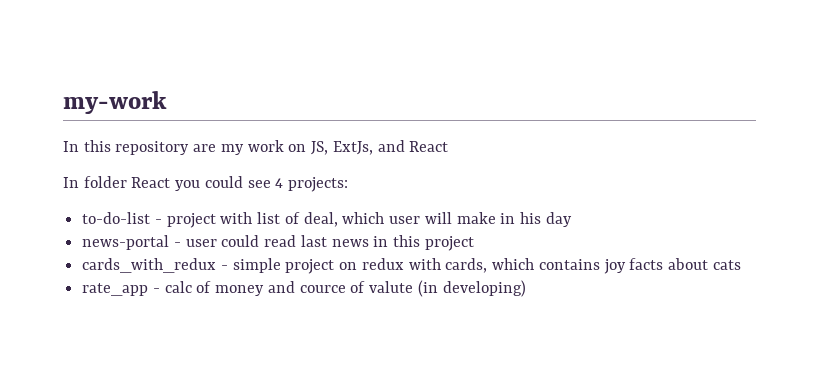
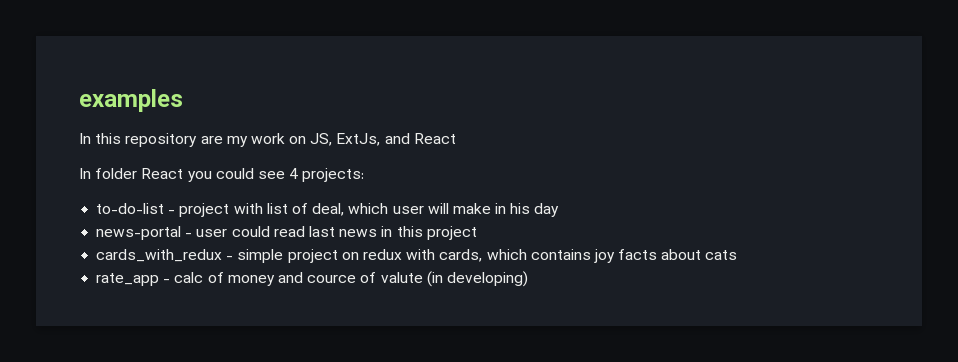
- my-work
+ examples

